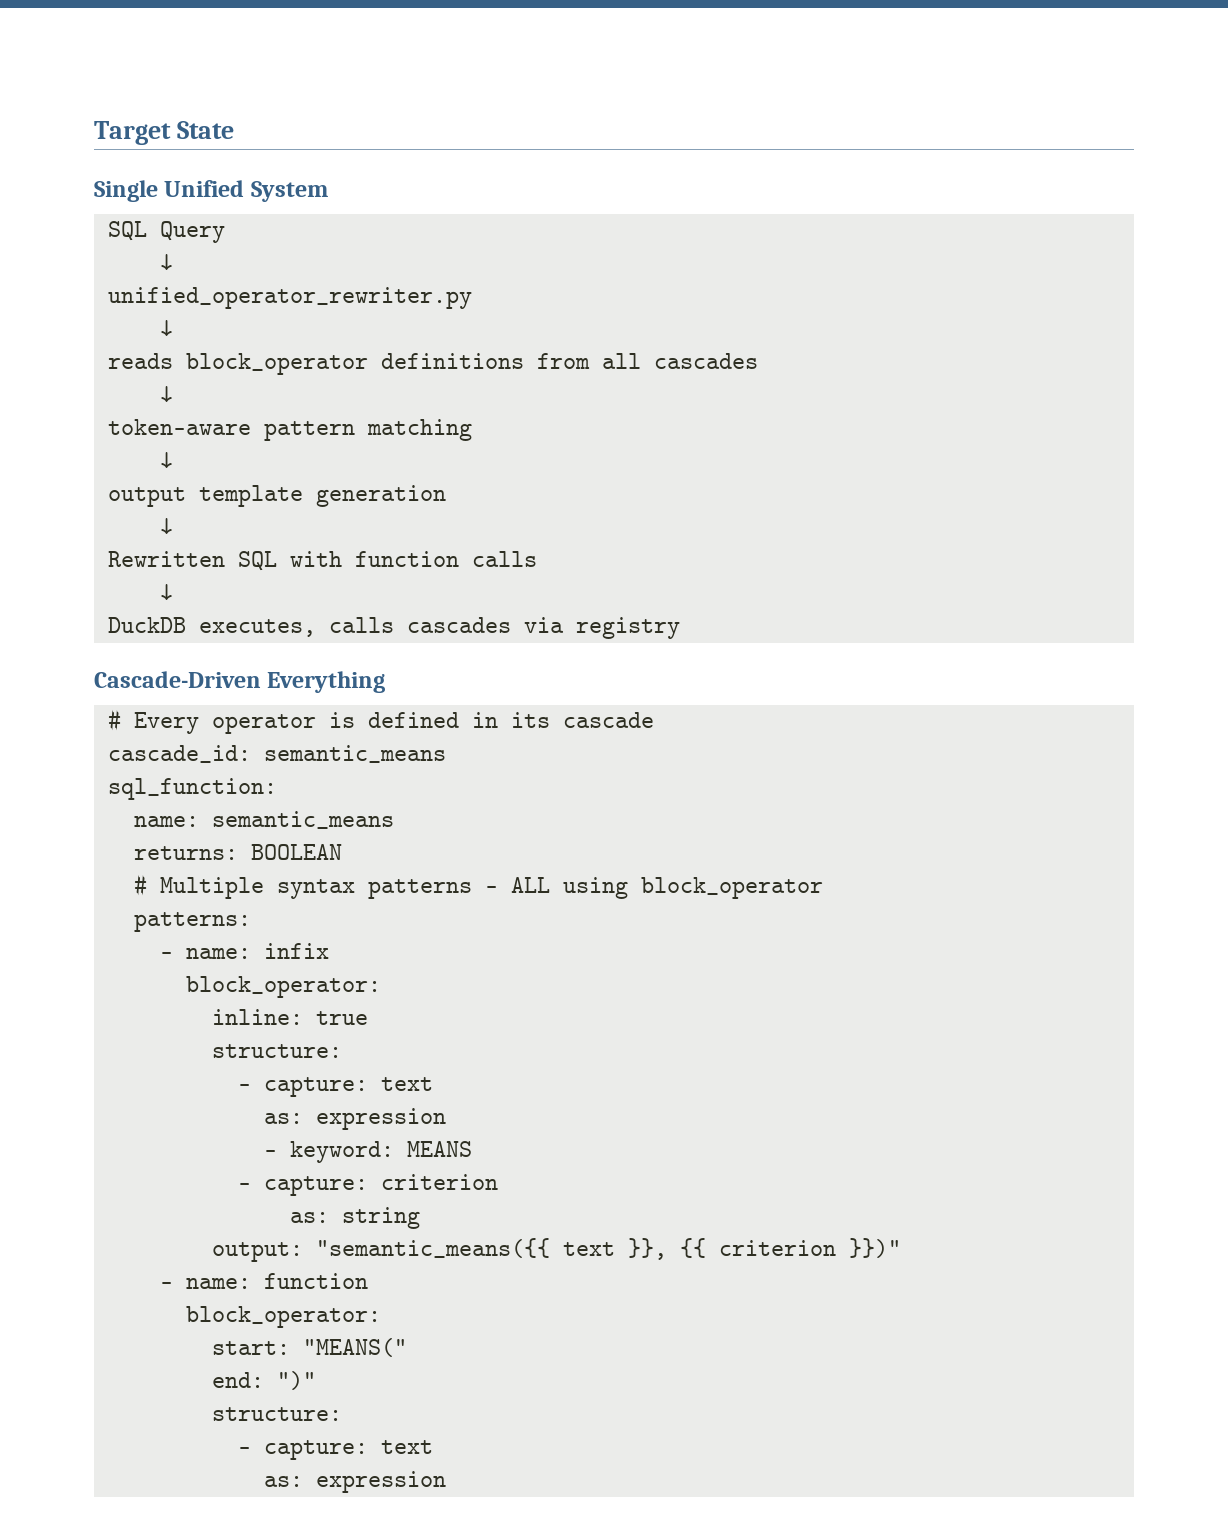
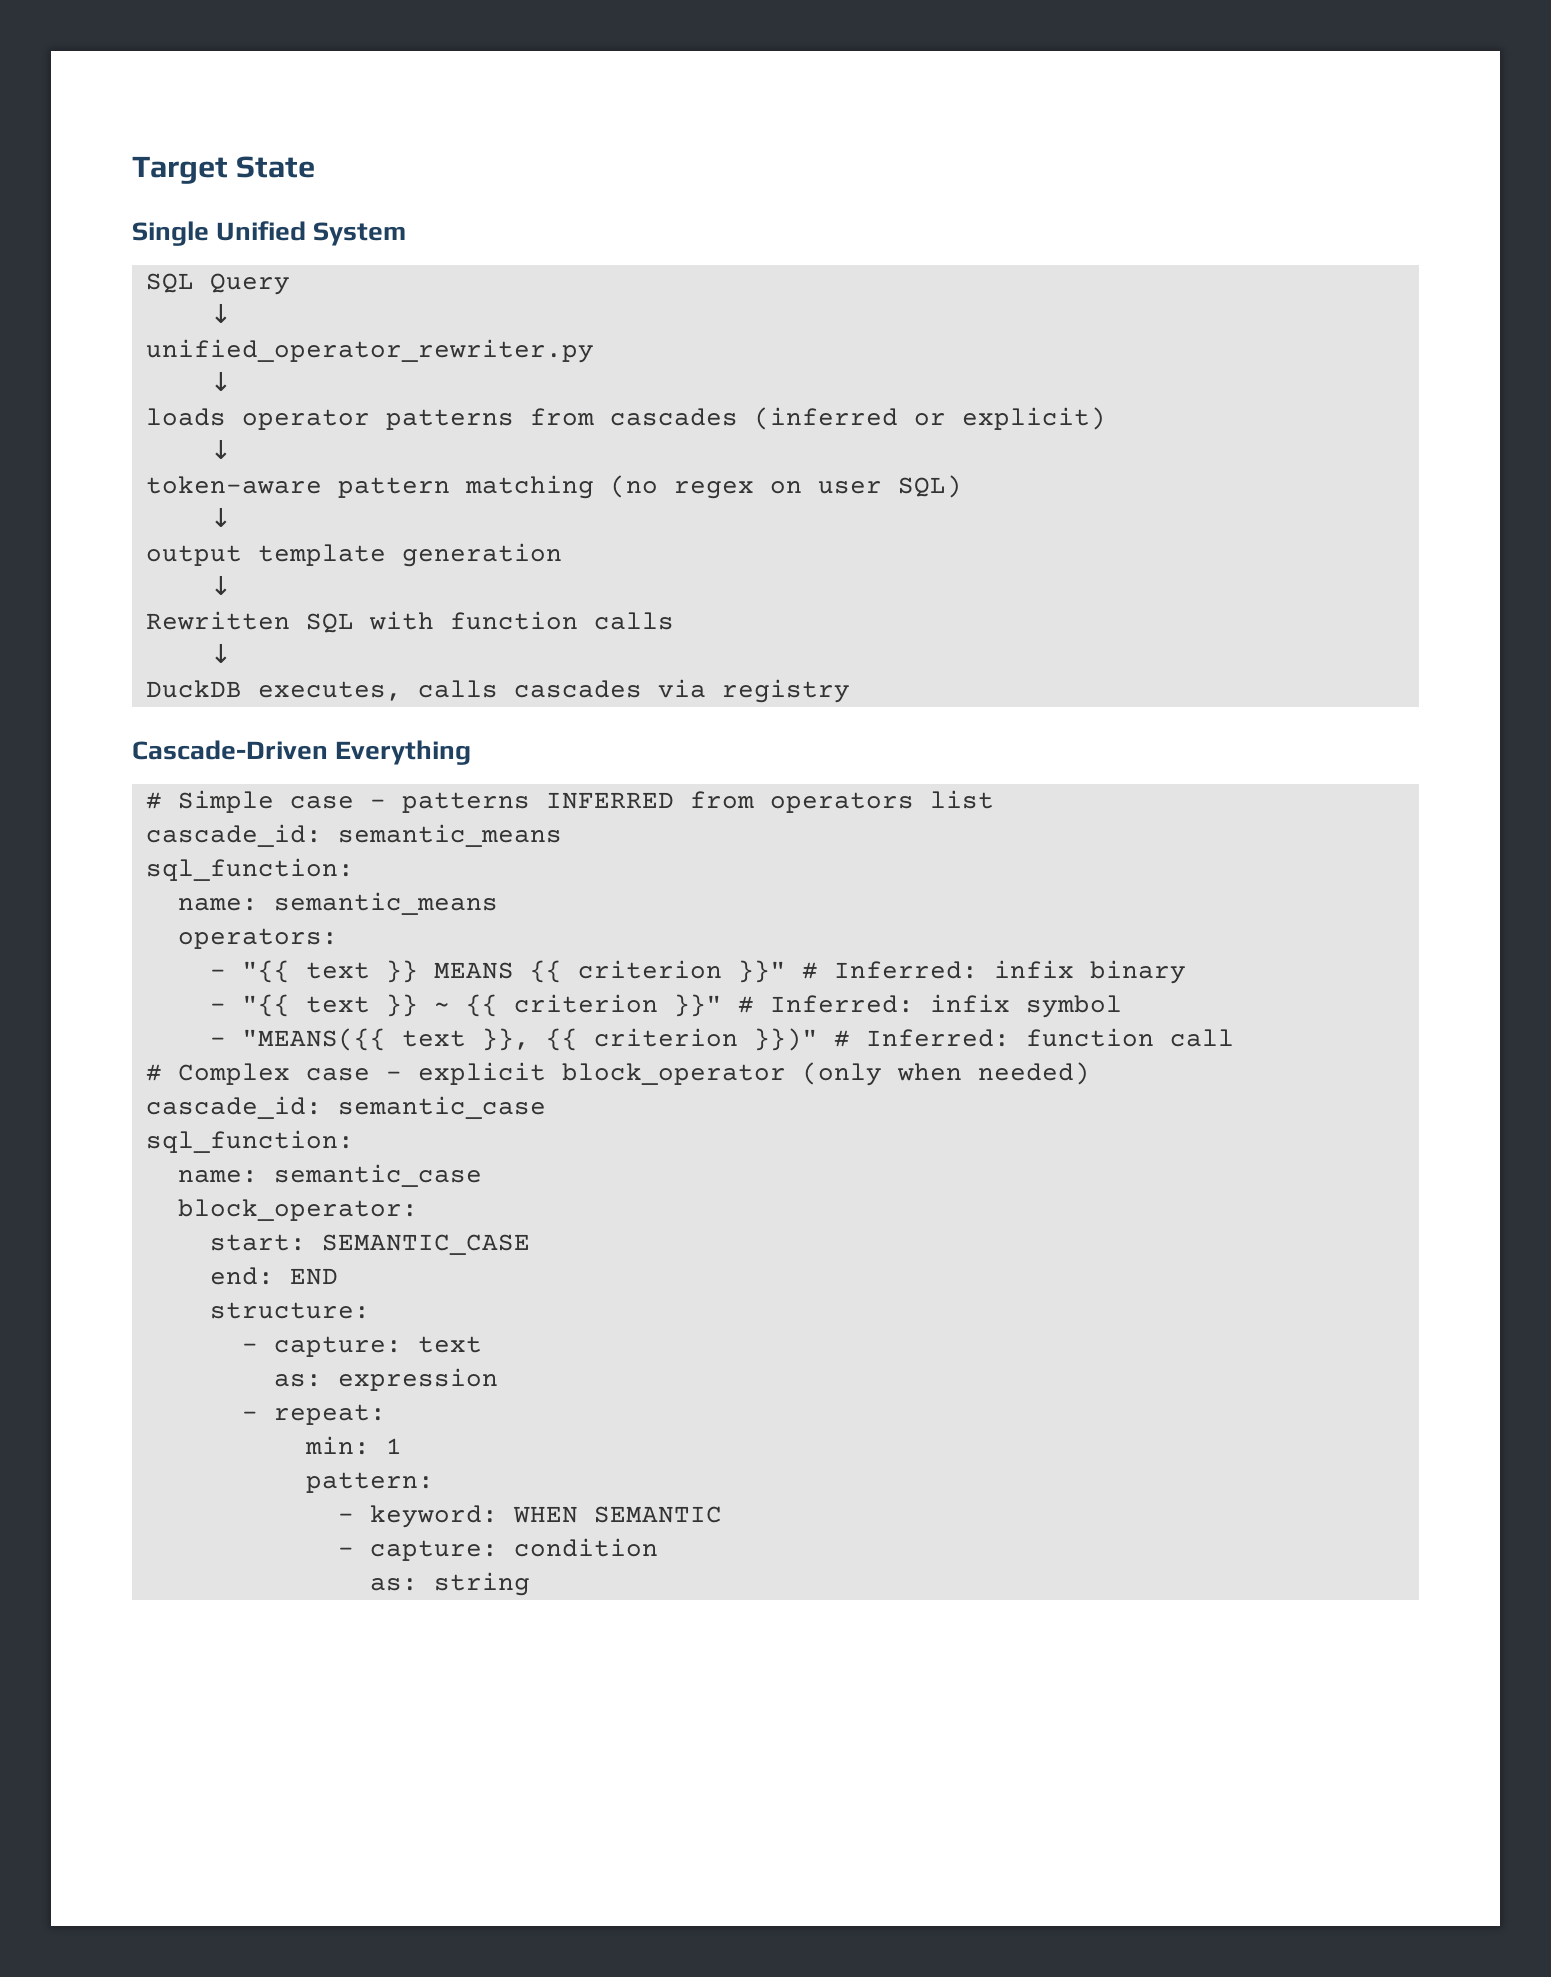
- reads block_operator definitions from all cascades
+ loads operator patterns from cascades (inferred or explicit)
- token-aware pattern matching
+ token-aware pattern matching (no regex on user SQL)
- # Every operator is defined in its cascade
+ # Simple case - patterns INFERRED from operators list
- returns: BOOLEAN
- # Multiple syntax patterns - ALL using block_operator
- patterns:
- - name: infix
+ operators:
+ - "{{ text }} MEANS {{ criterion }}" # Inferred: infix binary
+ - "{{ text }} ~ {{ criterion }}" # Inferred: infix symbol
+ - "MEANS({{ text }}, {{ criterion }})" # Inferred: function call
+ # Complex case - explicit block_operator (only when needed)
+ cascade_id: semantic_case
+ sql_function:
+ name: semantic_case
  block_operator:
- inline: true
+ start: SEMANTIC_CASE
+ end: END
  structure:
  - capture: text
  as: expression
+ - repeat:
+ min: 1
+ pattern:
- - keyword: MEANS
- - capture: criterion
+ - keyword: WHEN SEMANTIC
+ - capture: condition
- output: "semantic_means({{ text }}, {{ criterion }})"
- - name: function
- block_operator:
- start: "MEANS("
- end: ")"
- structure:
- - capture: text
- as: expression

